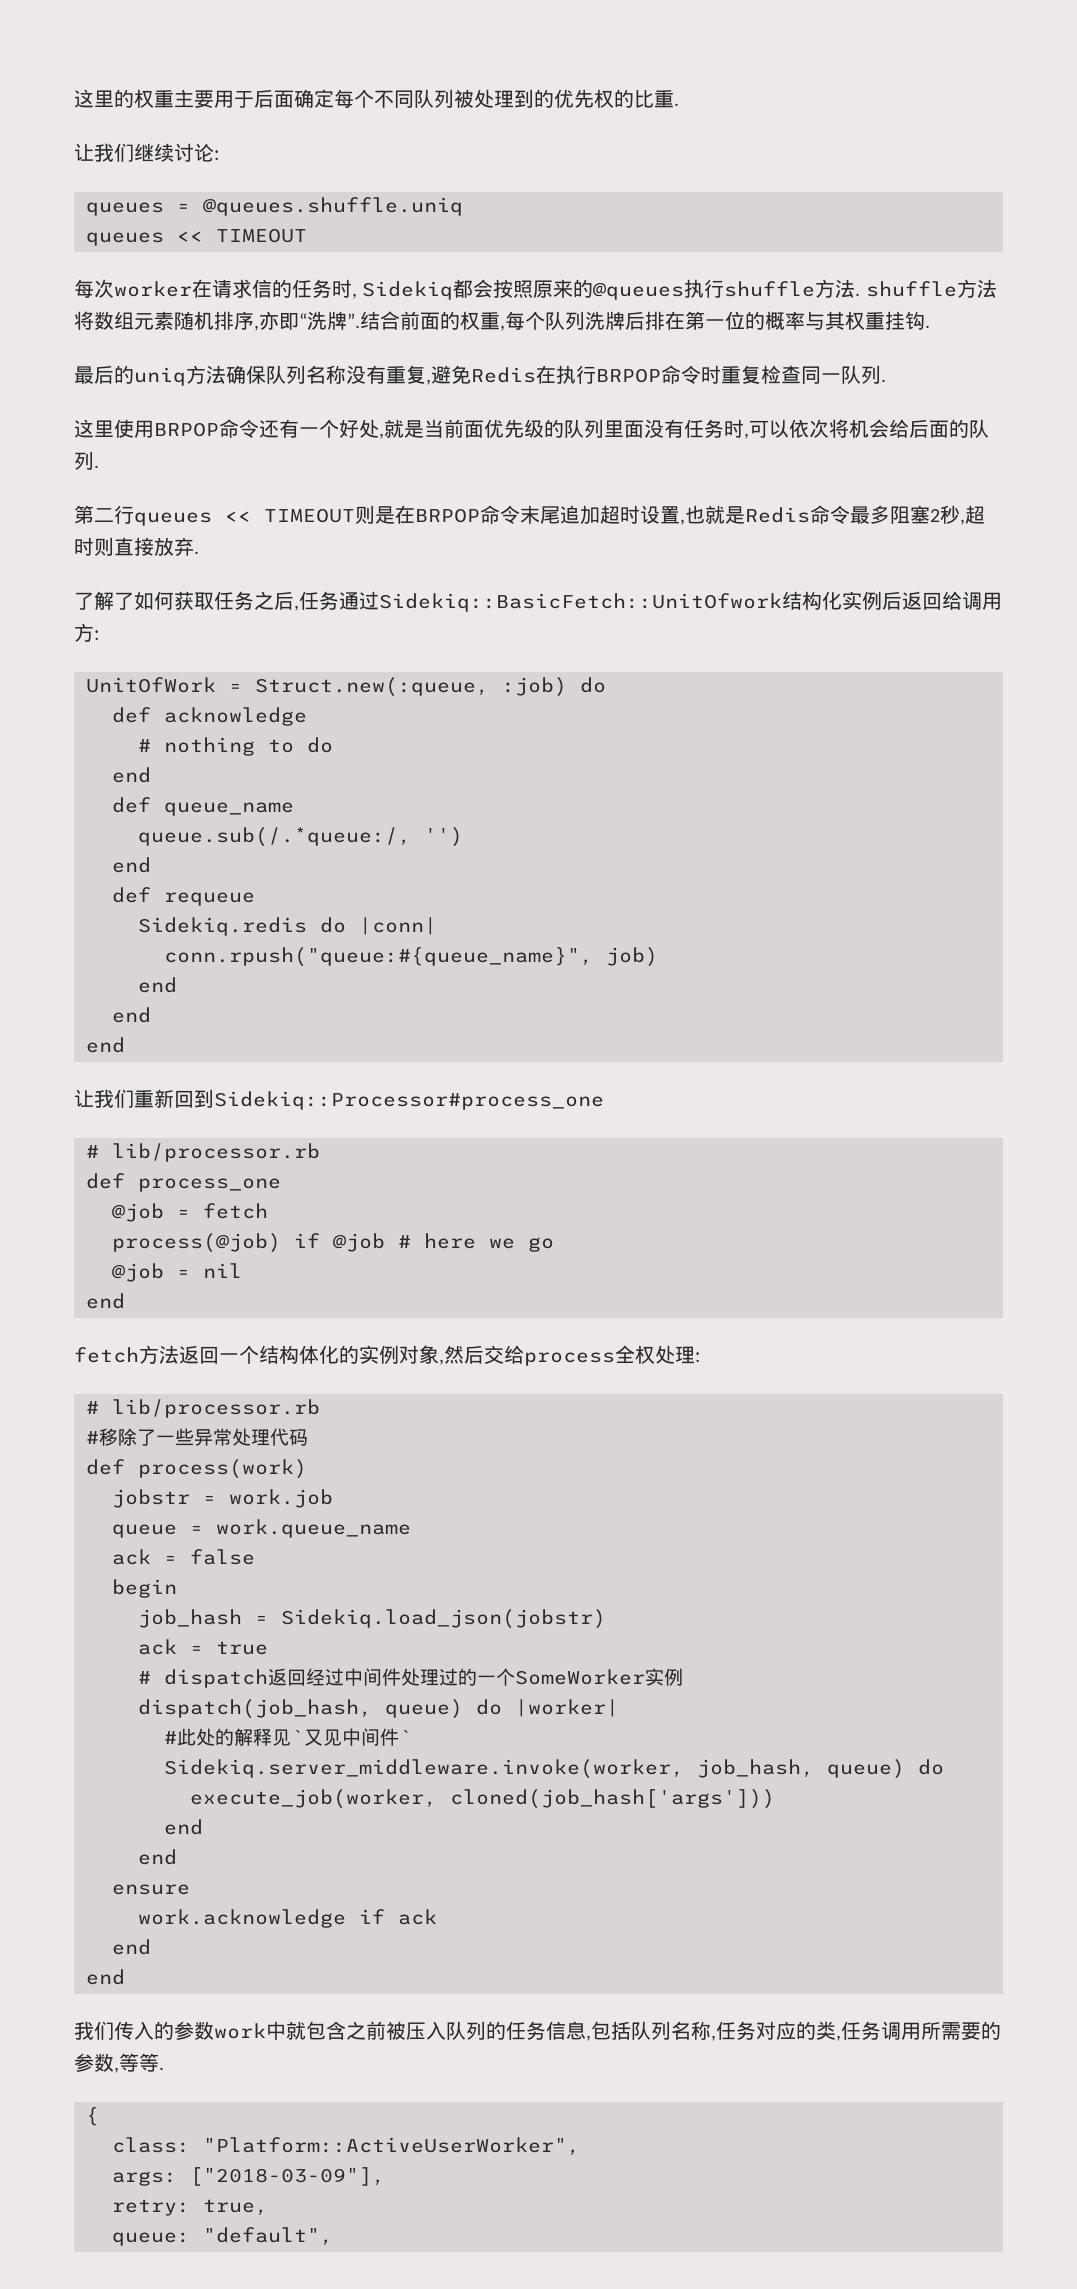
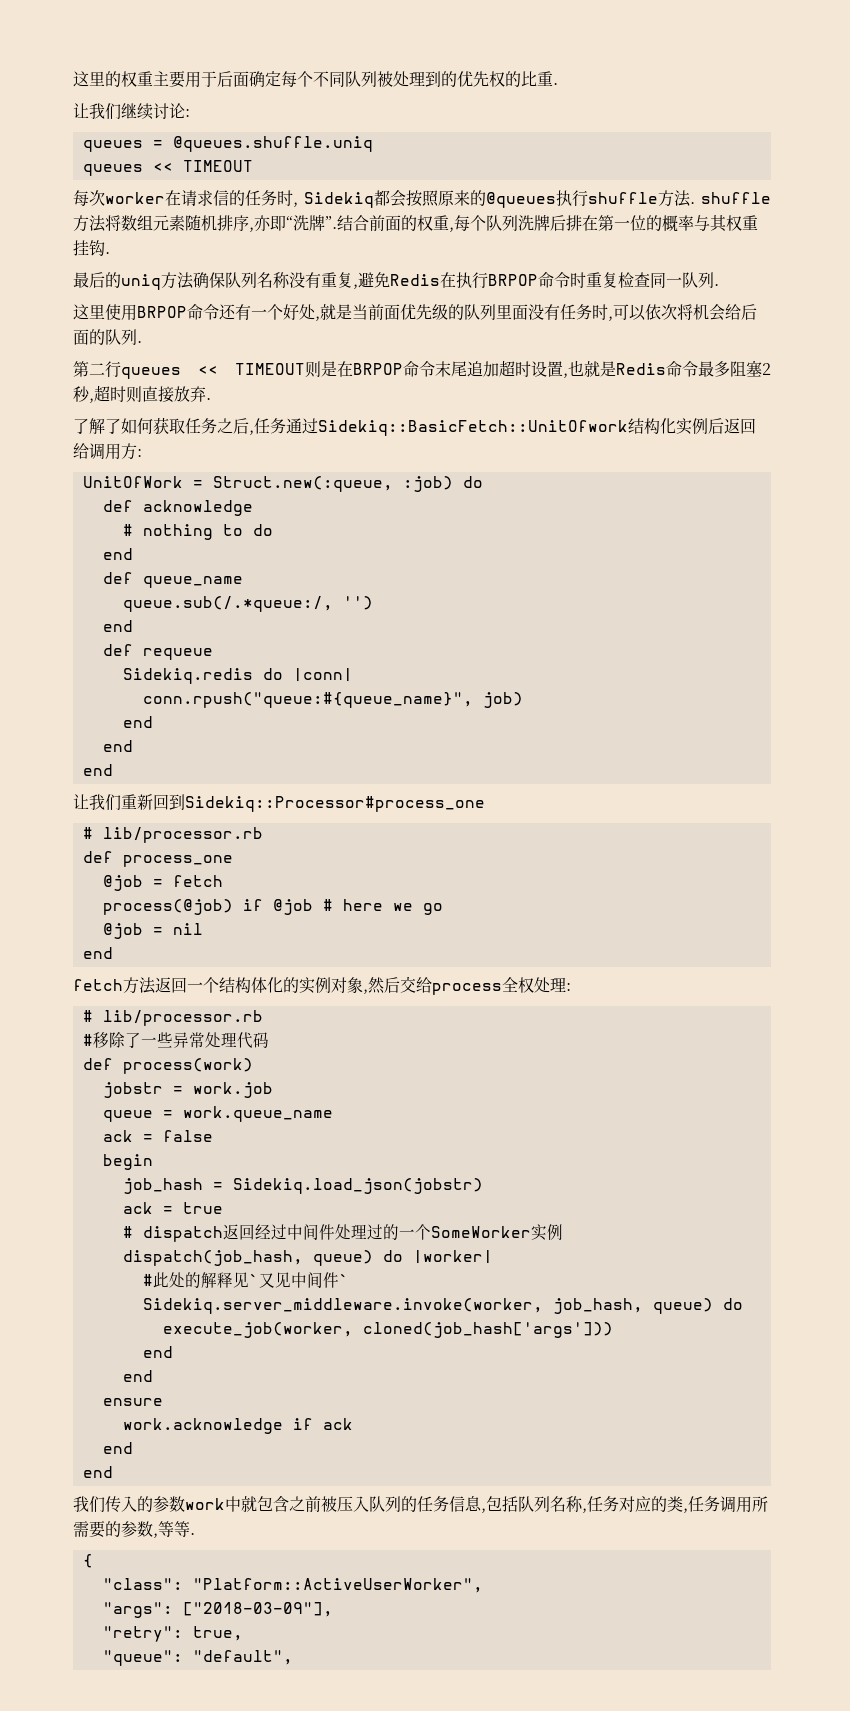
- class: "Platform::ActiveUserWorker",
+ "class": "Platform::ActiveUserWorker",
- args: ["2018-03-09"],
+ "args": ["2018-03-09"],
- retry: true,
+ "retry": true,
- queue: "default",
+ "queue": "default",

